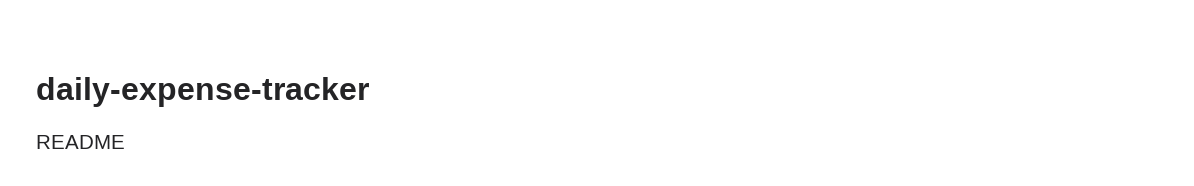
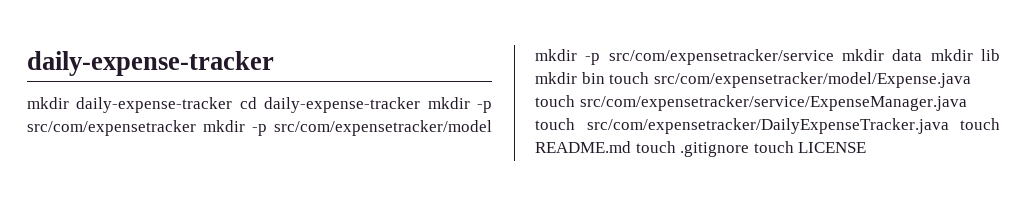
- README
+ mkdir daily-expense-tracker cd daily-expense-tracker mkdir -p src/com/expensetracker mkdir -p src/com/expensetracker/model mkdir -p src/com/expensetracker/service mkdir data mkdir lib mkdir bin touch src/com/expensetracker/model/Expense.java touch src/com/expensetracker/service/ExpenseManager.java touch src/com/expensetracker/DailyExpenseTracker.java touch README.md touch .gitignore touch LICENSE

